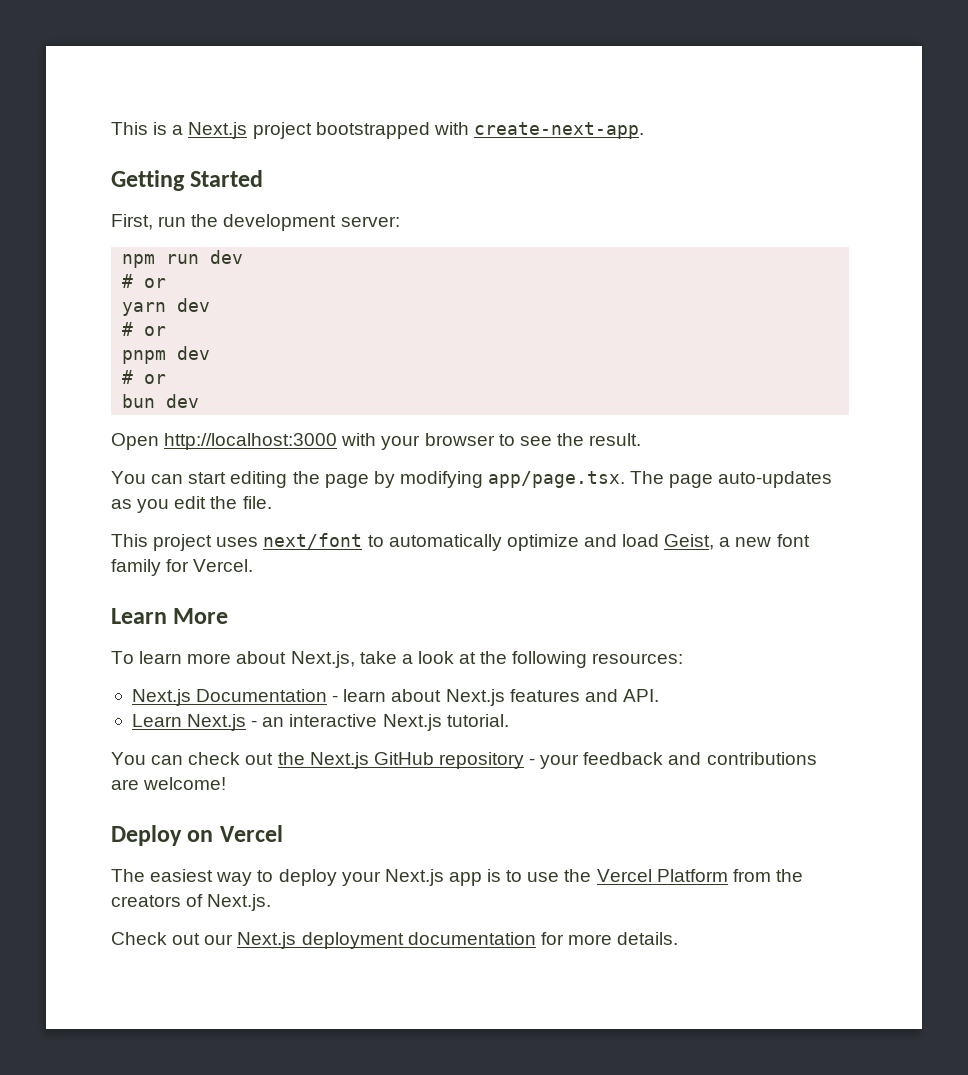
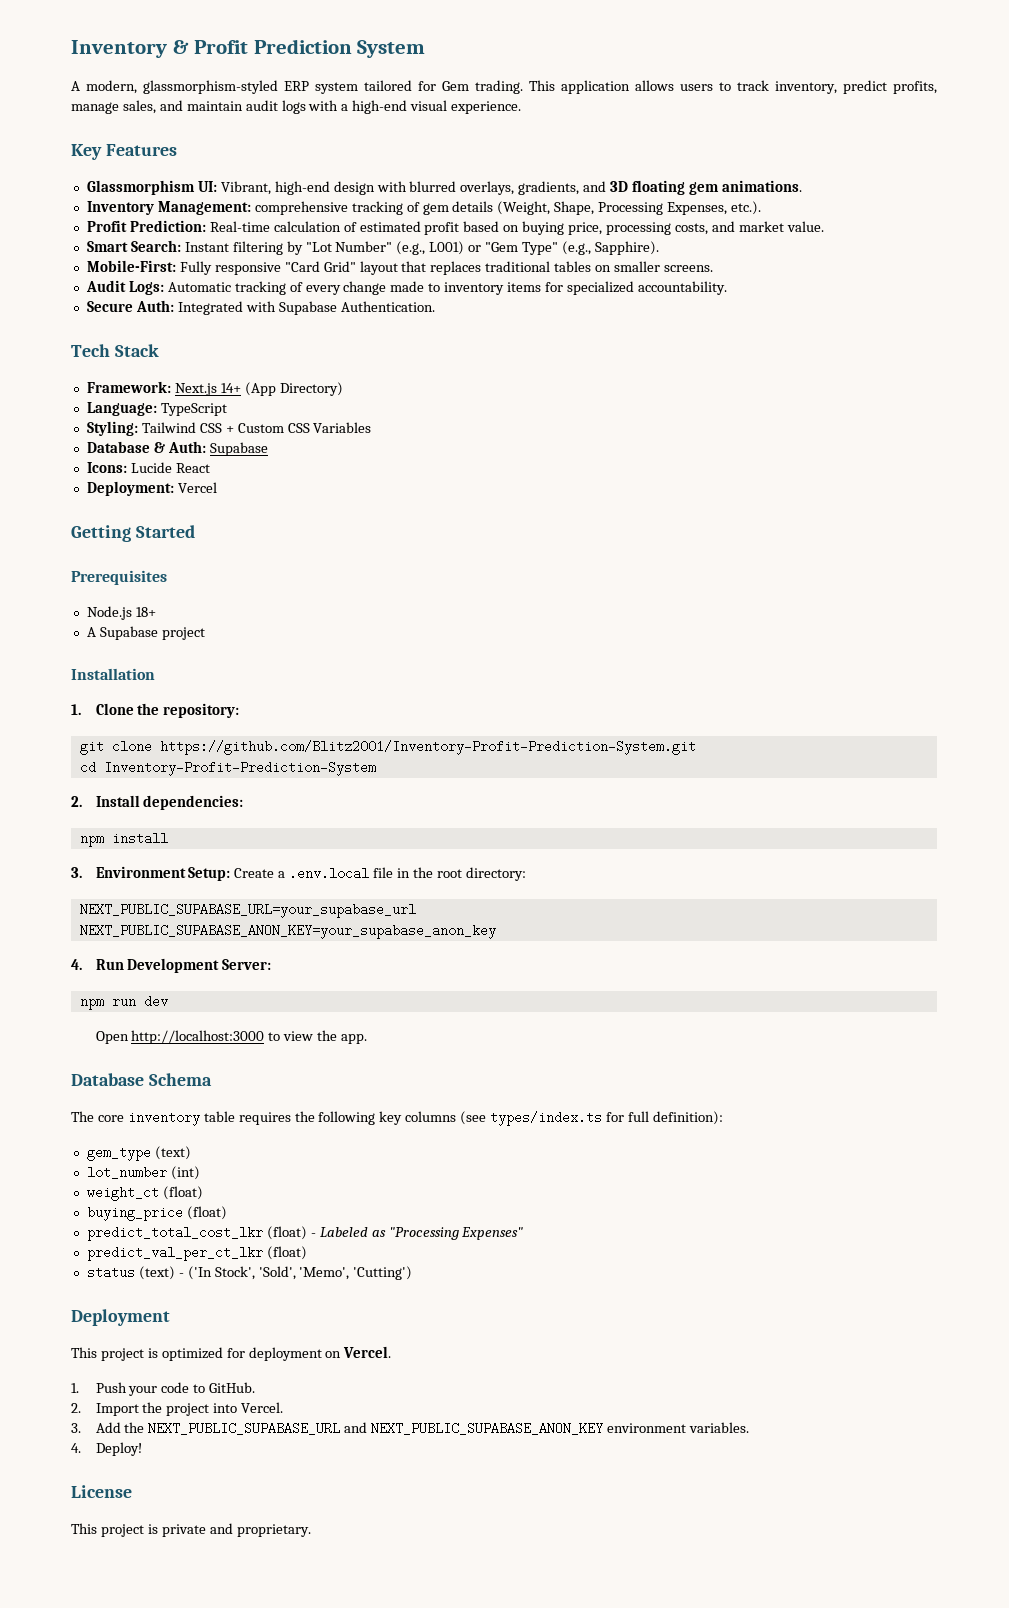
- This is a Next.js project bootstrapped with create-next-app.
+ Inventory & Profit Prediction System
+ A modern, glassmorphism-styled ERP system tailored for Gem trading. This application allows users to track inventory, predict profits, manage sales, and maintain audit logs with a high-end visual experience.
+ Key Features
+ Glassmorphism UI: Vibrant, high-end design with blurred overlays, gradients, and 3D floating gem animations.
+ Inventory Management: comprehensive tracking of gem details (Weight, Shape, Processing Expenses, etc.).
+ Profit Prediction: Real-time calculation of estimated profit based on buying price, processing costs, and market value.
+ Smart Search: Instant filtering by "Lot Number" (e.g., L001) or "Gem Type" (e.g., Sapphire).
+ Mobile-First: Fully responsive "Card Grid" layout that replaces traditional tables on smaller screens.
+ Audit Logs: Automatic tracking of every change made to inventory items for specialized accountability.
+ Secure Auth: Integrated with Supabase Authentication.
+ Tech Stack
+ Framework: Next.js 14+ (App Directory)
+ Language: TypeScript
+ Styling: Tailwind CSS + Custom CSS Variables
+ Database & Auth: Supabase
+ Icons: Lucide React
+ Deployment: Vercel
  Getting Started
- First, run the development server:
+ Prerequisites
+ Node.js 18+
+ A Supabase project
+ Installation
+ 1. Clone the repository:
+ git clone https://github.com/Blitz2001/Inventory-Profit-Prediction-System.git
+ cd Inventory-Profit-Prediction-System
+ 2. Install dependencies:
+ npm install
+ 3. Environment Setup: Create a .env.local file in the root directory:
+ NEXT_PUBLIC_SUPABASE_URL=your_supabase_url
+ NEXT_PUBLIC_SUPABASE_ANON_KEY=your_supabase_anon_key
+ 4. Run Development Server:
  npm run dev
- # or
- yarn dev
- # or
- pnpm dev
- # or
- bun dev
- Open http://localhost:3000 with your browser to see the result.
- You can start editing the page by modifying app/page.tsx. The page auto-updates as you edit the file.
- This project uses next/font to automatically optimize and load Geist, a new font family for Vercel.
- Learn More
- To learn more about Next.js, take a look at the following resources:
- Next.js Documentation - learn about Next.js features and API.
- Learn Next.js - an interactive Next.js tutorial.
- You can check out the Next.js GitHub repository - your feedback and contributions are welcome!
- Deploy on Vercel
- The easiest way to deploy your Next.js app is to use the Vercel Platform from the creators of Next.js.
- Check out our Next.js deployment documentation for more details.
+ Open http://localhost:3000 to view the app.
+ Database Schema
+ The core inventory table requires the following key columns (see types/index.ts for full definition):
+ gem_type (text)
+ lot_number (int)
+ weight_ct (float)
+ buying_price (float)
+ predict_total_cost_lkr (float) - Labeled as "Processing Expenses"
+ predict_val_per_ct_lkr (float)
+ status (text) - ('In Stock', 'Sold', 'Memo', 'Cutting')
+ Deployment
+ This project is optimized for deployment on Vercel.
+ 1. Push your code to GitHub.
+ 2. Import the project into Vercel.
+ 3. Add the NEXT_PUBLIC_SUPABASE_URL and NEXT_PUBLIC_SUPABASE_ANON_KEY environment variables.
+ 4. Deploy!
+ License
+ This project is private and proprietary.

